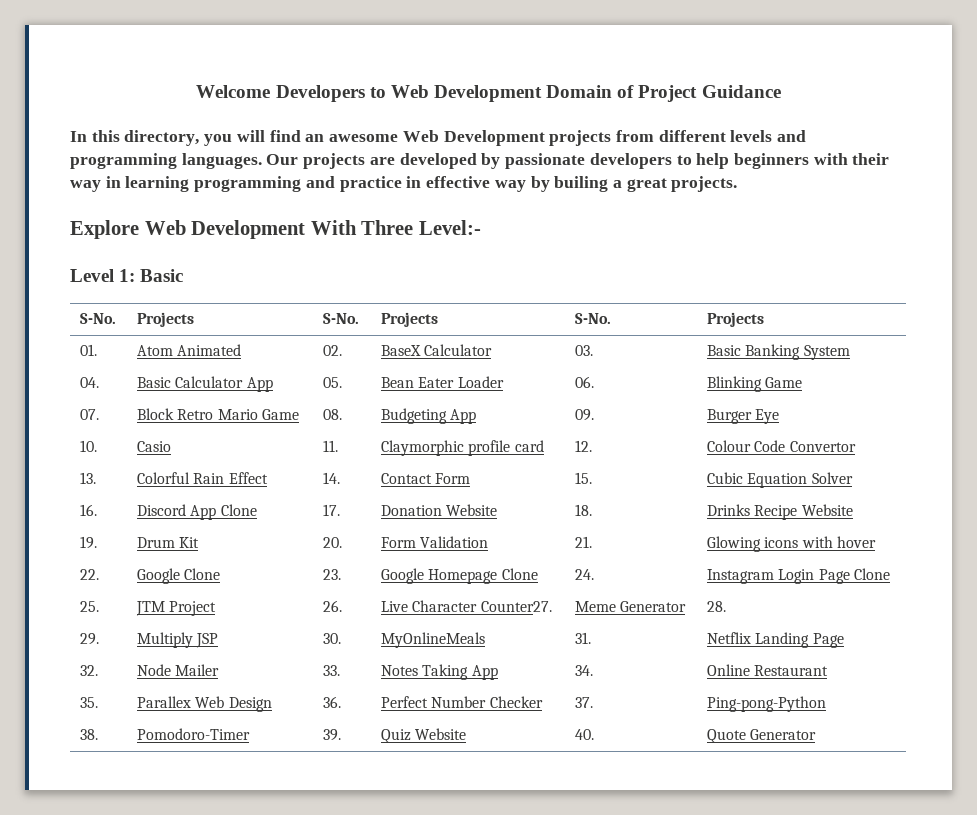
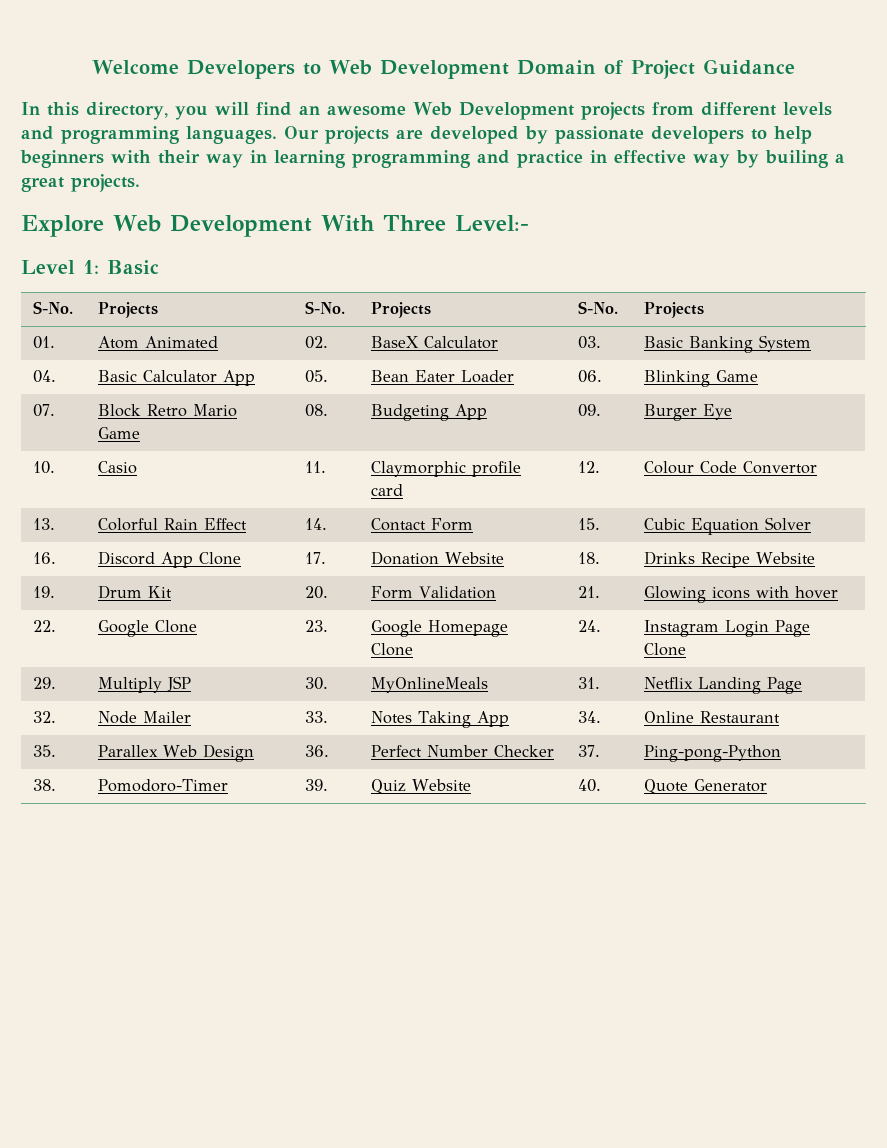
- 25. | JTM Project | 26. | Live Character Counter27. | Meme Generator | 28.

